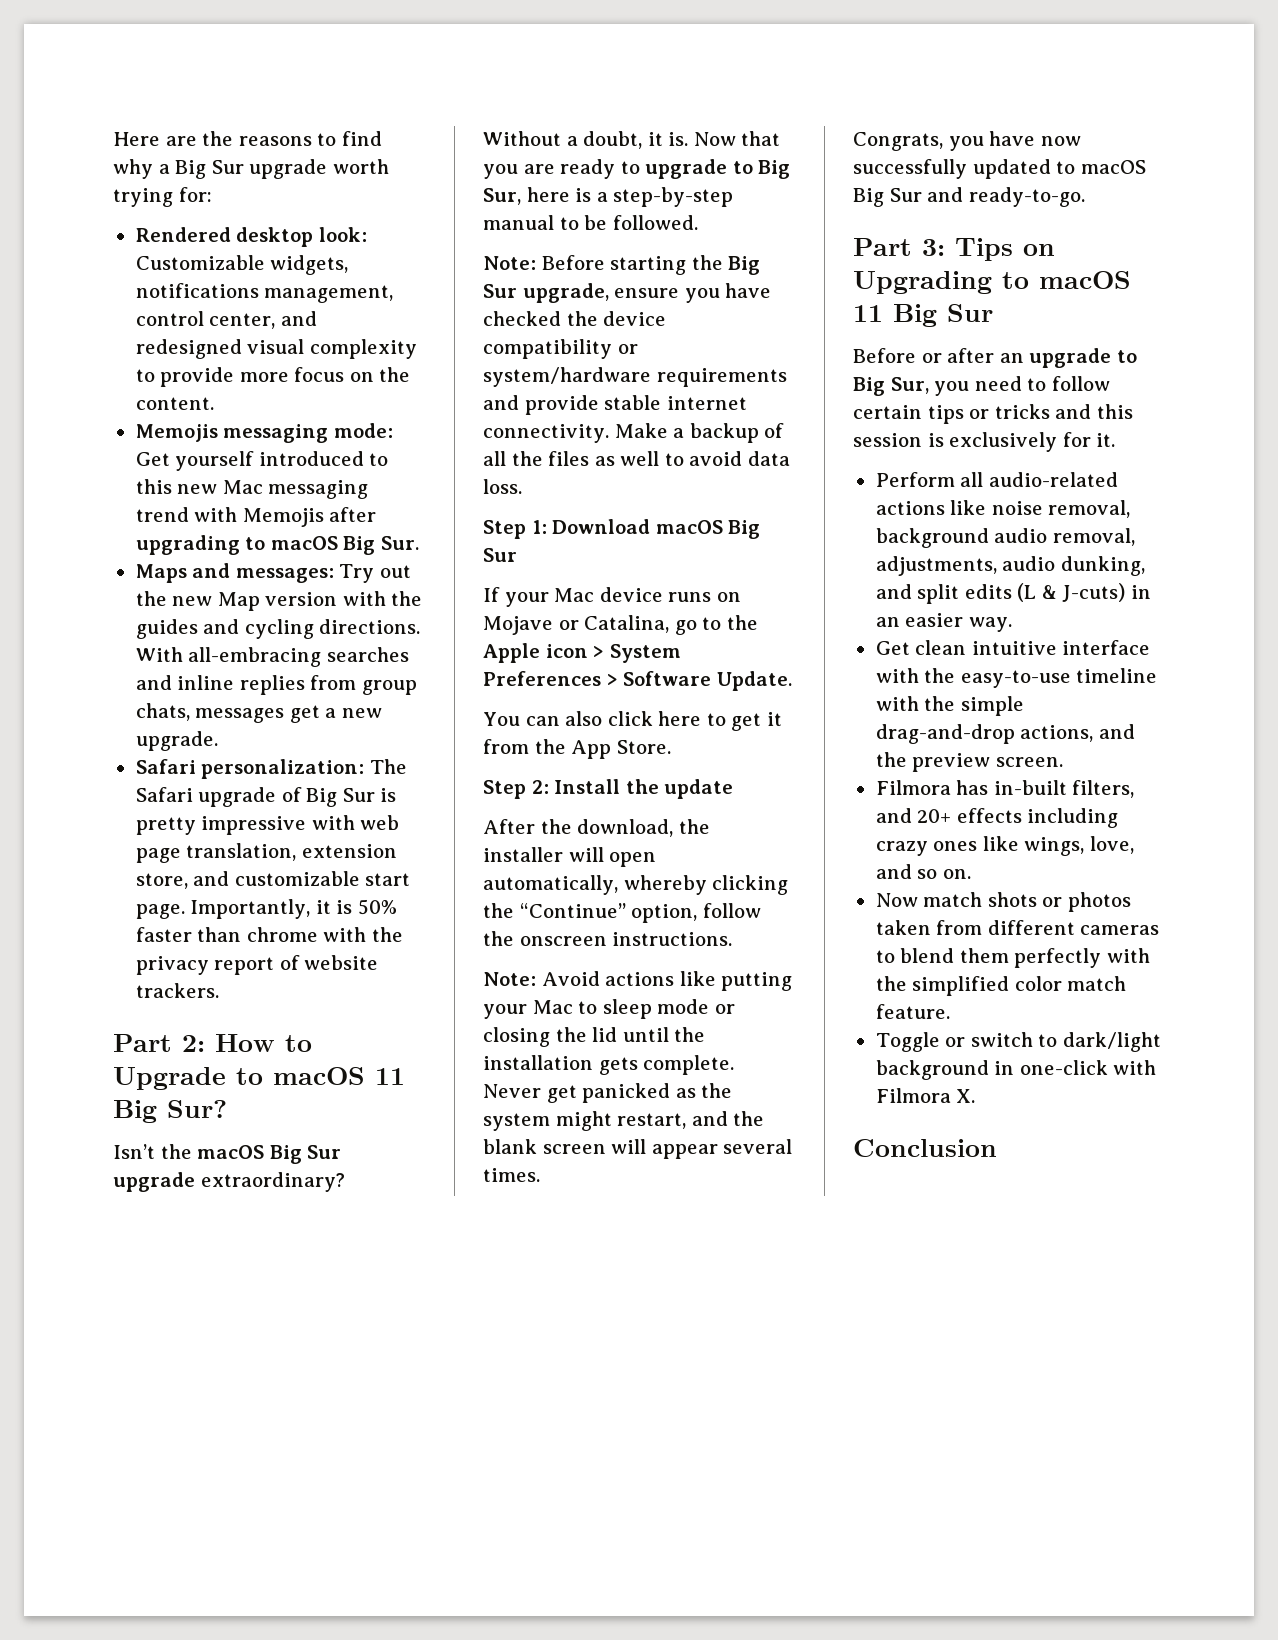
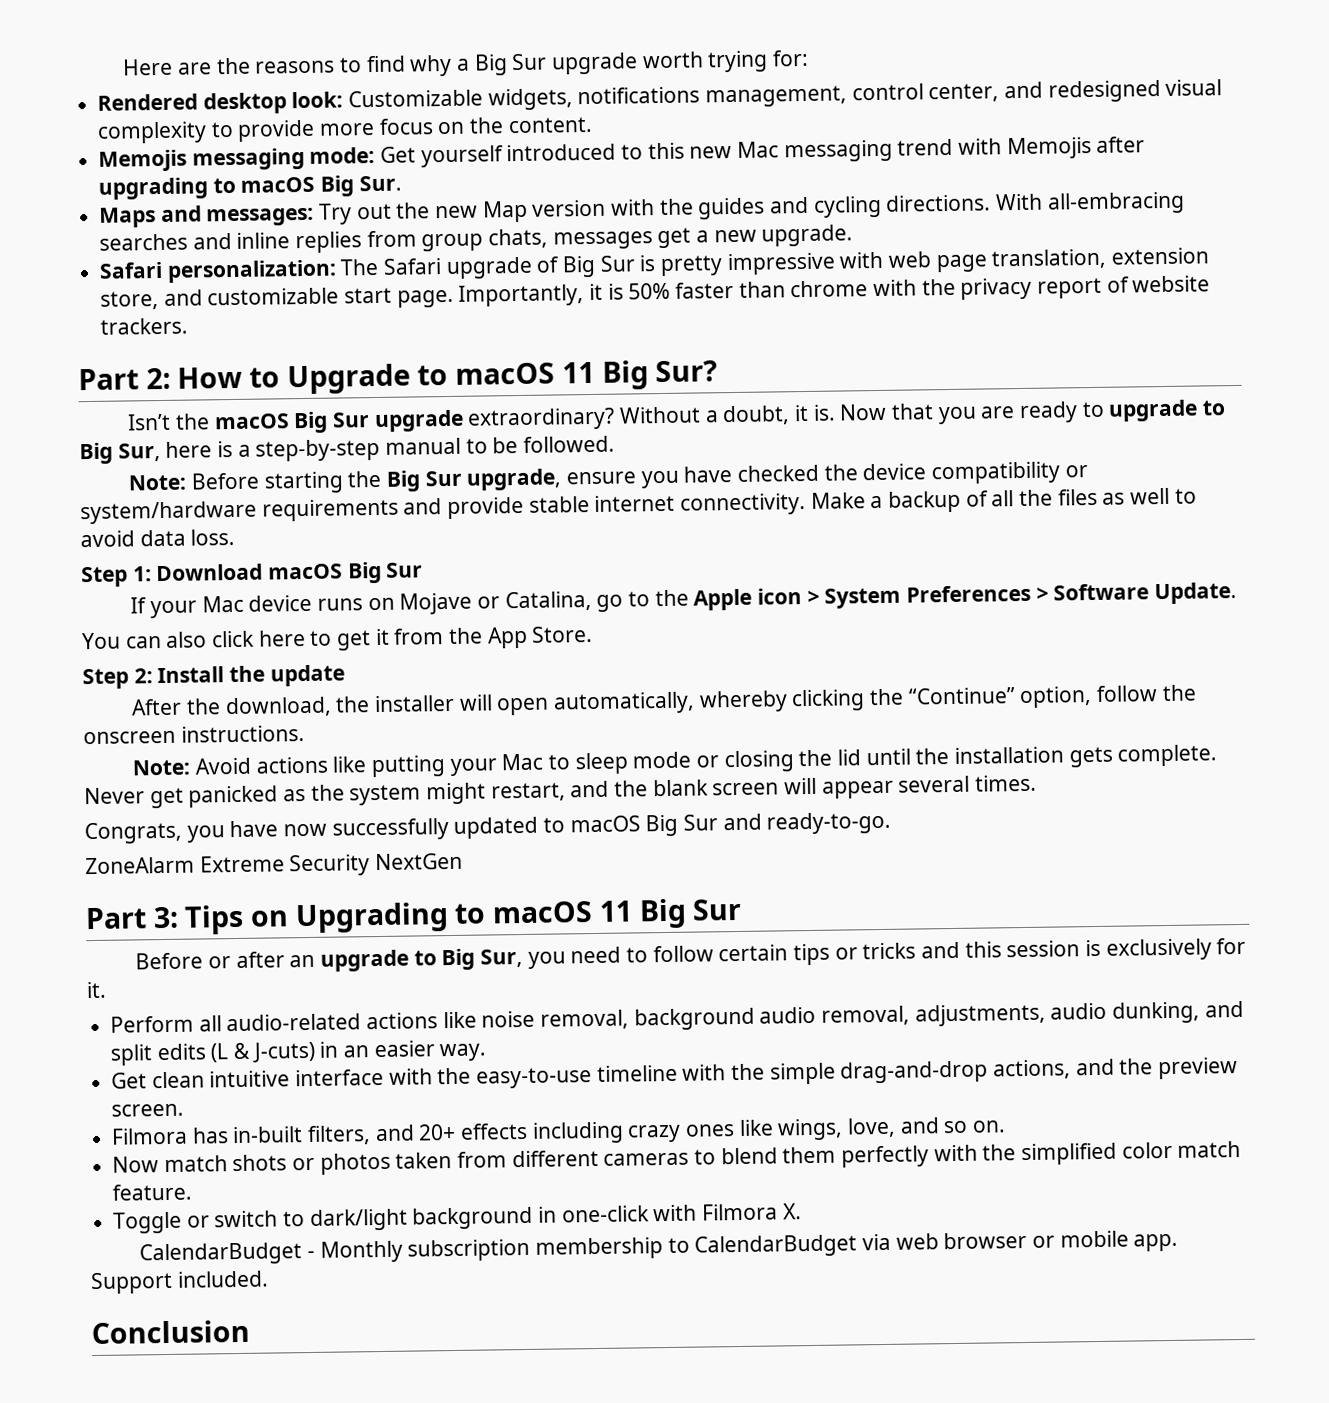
+ ZoneAlarm Extreme Security NextGen
+ CalendarBudget - Monthly subscription membership to CalendarBudget via web browser or mobile app. Support included.

